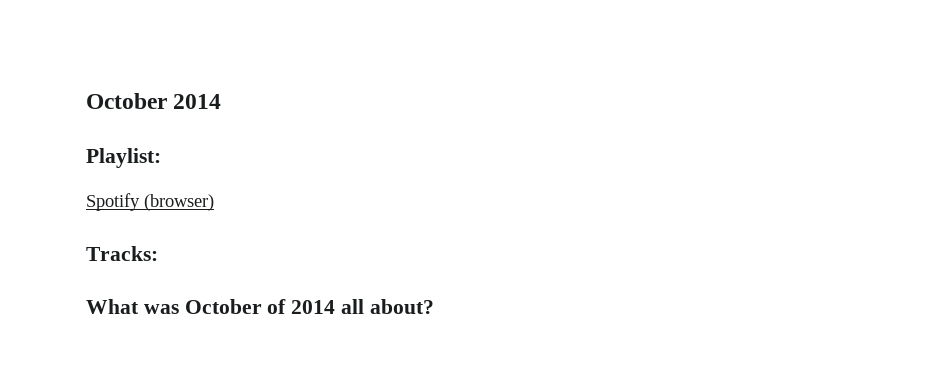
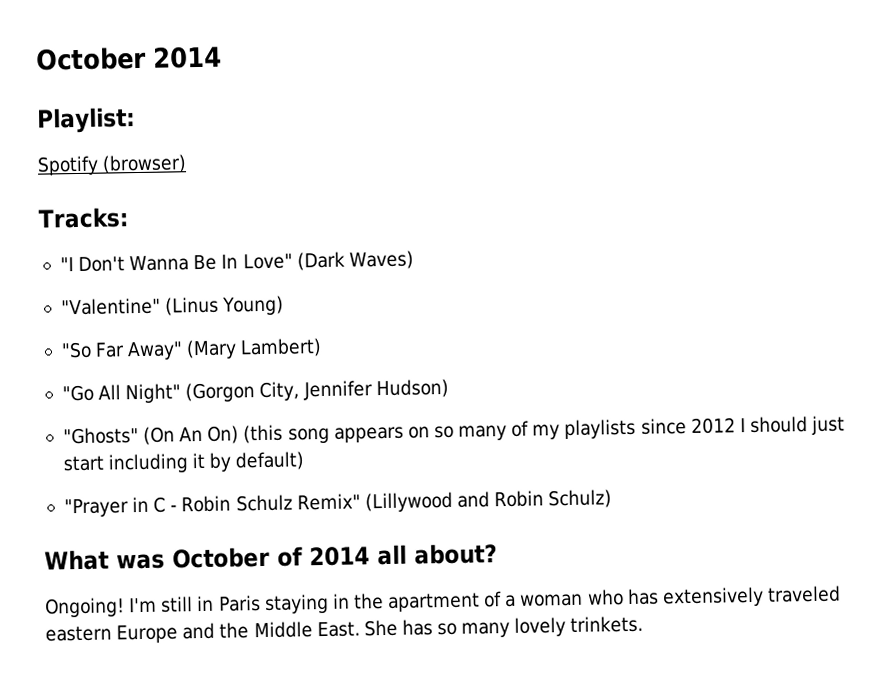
+ "I Don't Wanna Be In Love" (Dark Waves)
+ "Valentine" (Linus Young)
+ "So Far Away" (Mary Lambert)
+ "Go All Night" (Gorgon City, Jennifer Hudson)
+ "Ghosts" (On An On) (this song appears on so many of my playlists since 2012 I should just start including it by default)
+ "Prayer in C - Robin Schulz Remix" (Lillywood and Robin Schulz)
+ Ongoing! I'm still in Paris staying in the apartment of a woman who has extensively traveled eastern Europe and the Middle East. She has so many lovely trinkets.

